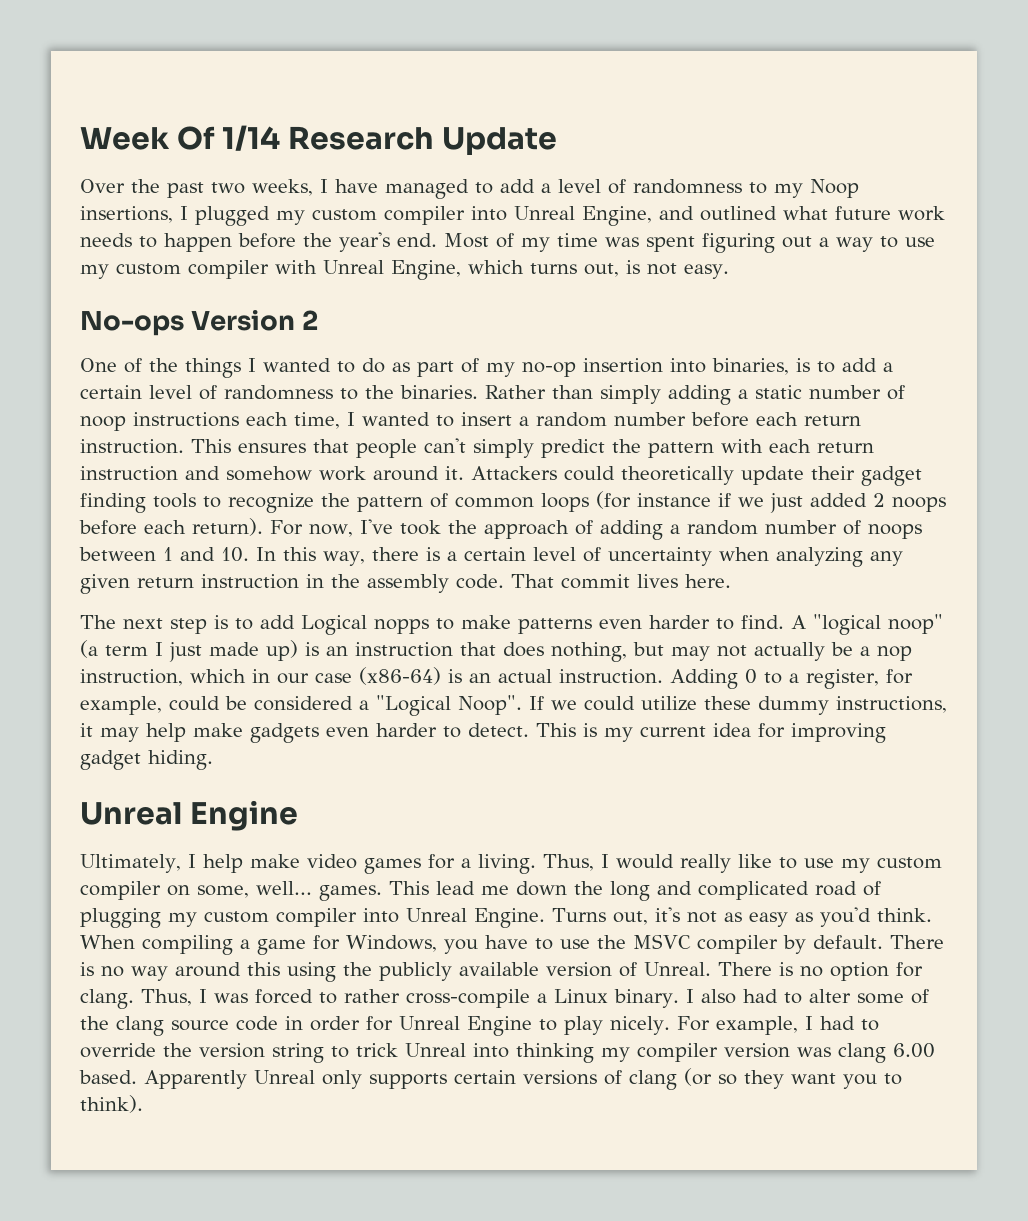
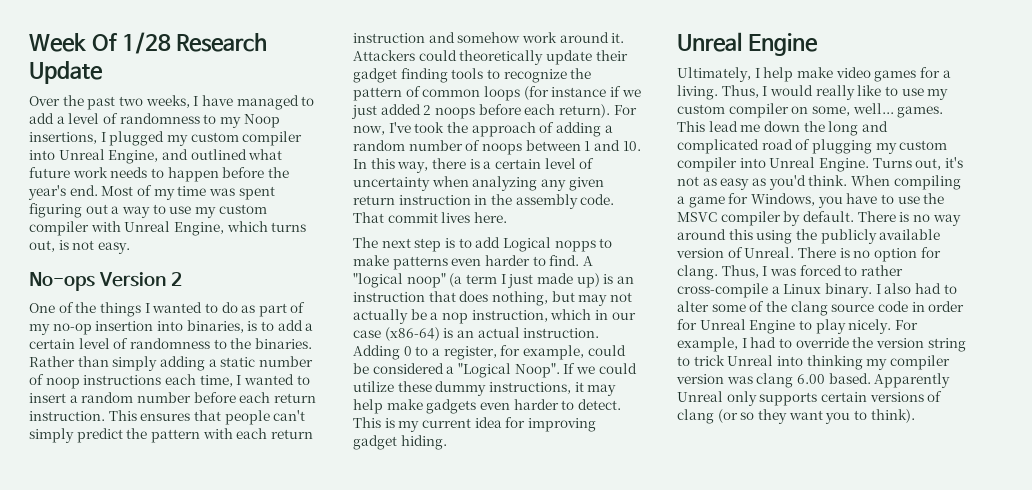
- Week Of 1/14 Research Update
+ Week Of 1/28 Research Update

